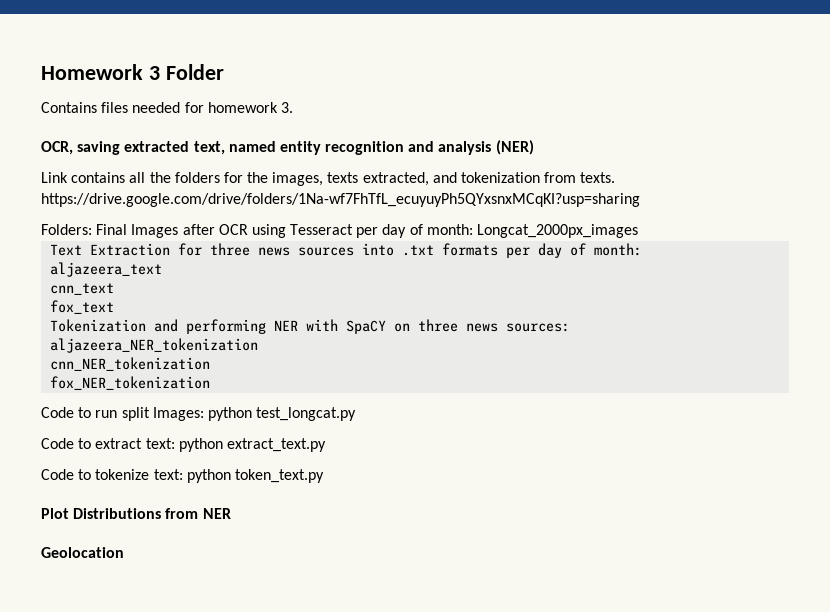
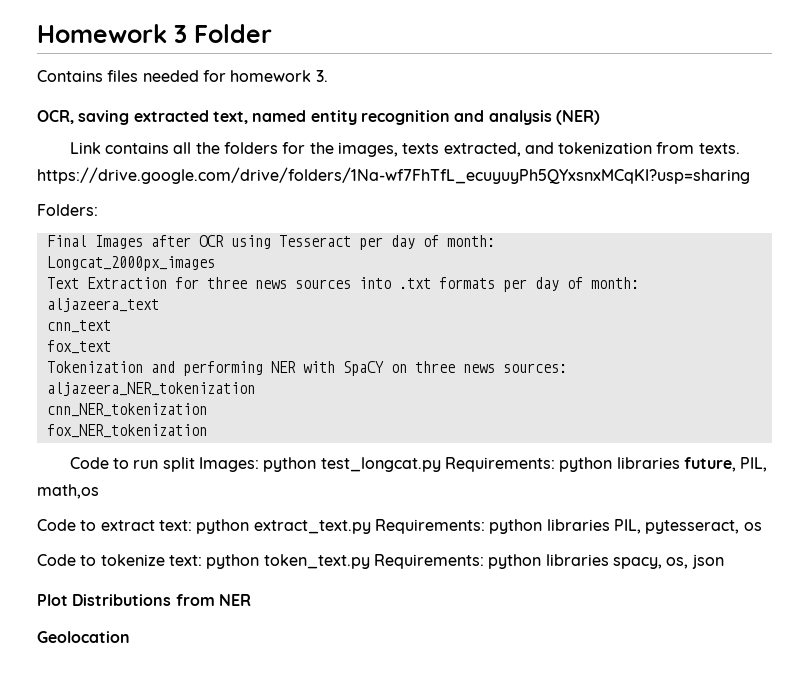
- Folders: Final Images after OCR using Tesseract per day of month: Longcat_2000px_images
+ Folders:
+ Final Images after OCR using Tesseract per day of month:
+ Longcat_2000px_images
- Code to run split Images: python test_longcat.py
+ Code to run split Images: python test_longcat.py Requirements: python libraries future, PIL, math,os
- Code to extract text: python extract_text.py
+ Code to extract text: python extract_text.py Requirements: python libraries PIL, pytesseract, os
- Code to tokenize text: python token_text.py
+ Code to tokenize text: python token_text.py Requirements: python libraries spacy, os, json

